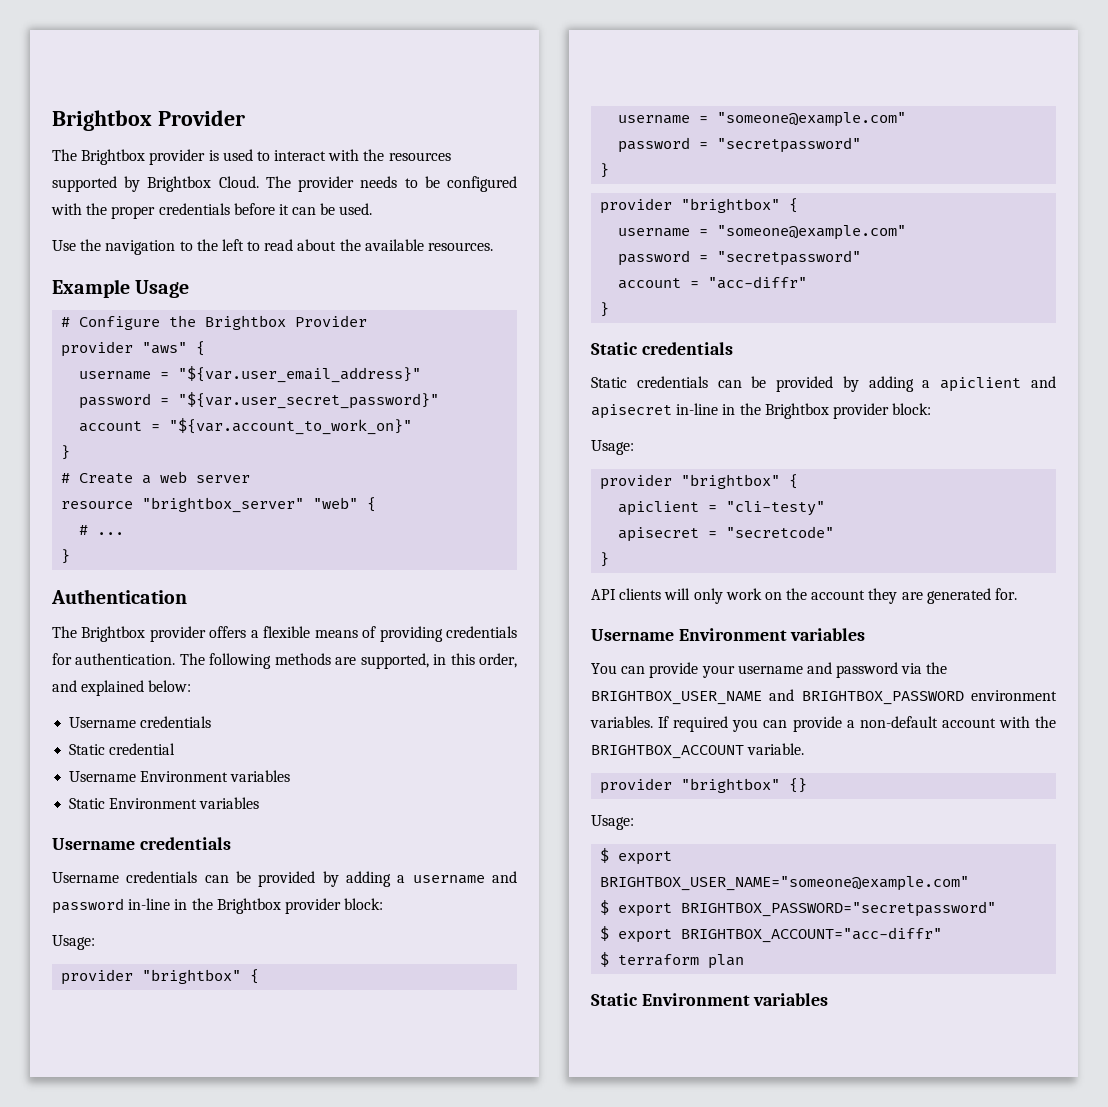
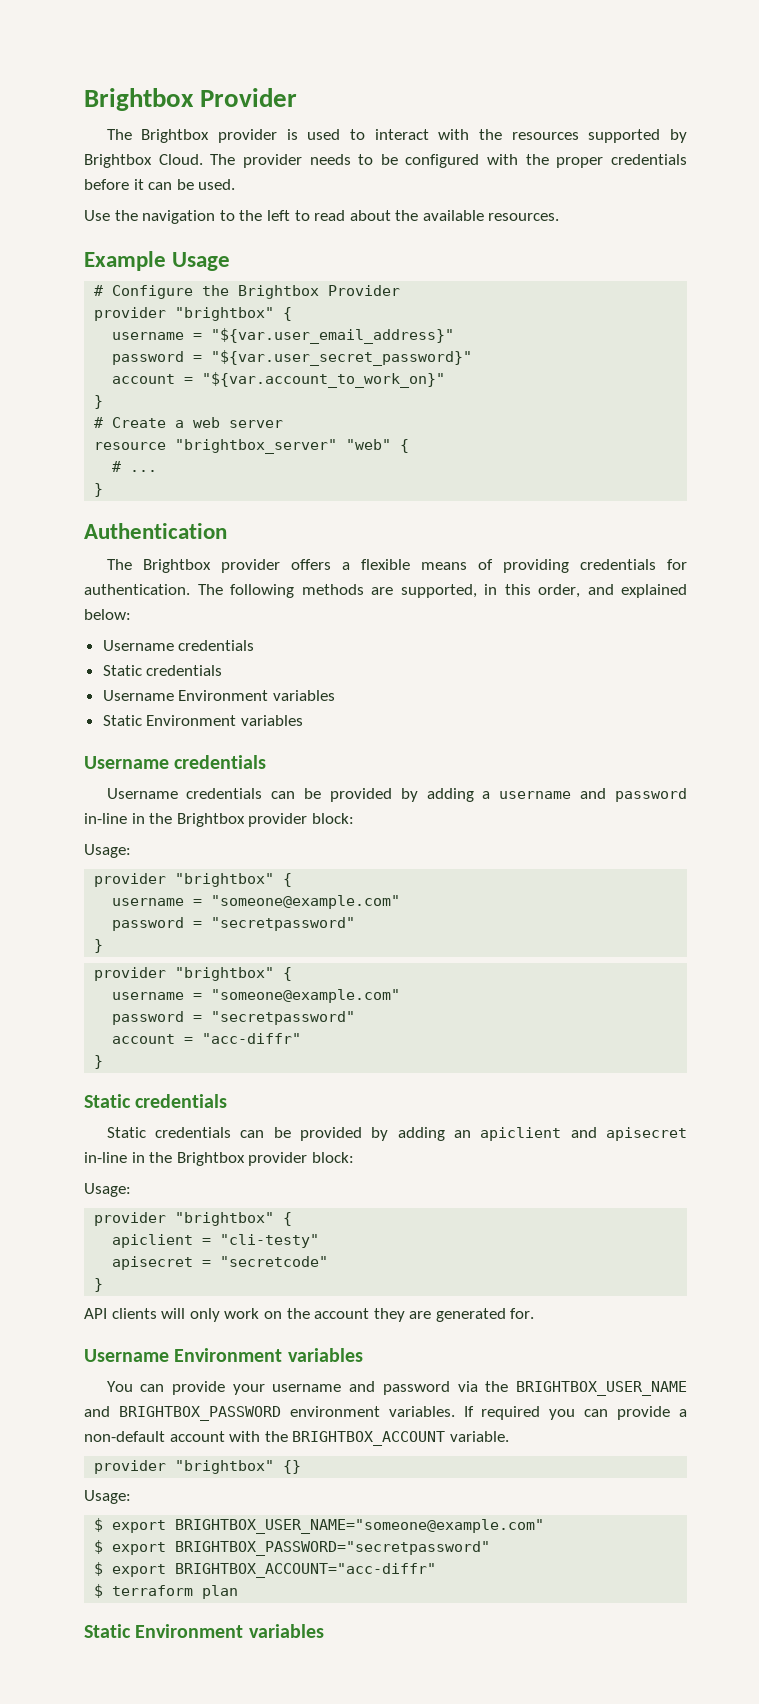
  # Configure the Brightbox Provider
- provider "aws" {
+ provider "brightbox" {
  The following methods are supported, in this order, and explained below:
  Username credentials
- Static credential
+ Static credentials
- Static credentials can be provided by adding a apiclient and apisecret in-line in the Brightbox provider block:
+ Static credentials can be provided by adding an apiclient and apisecret in-line in the Brightbox provider block:

